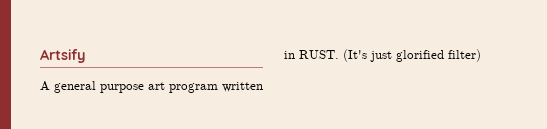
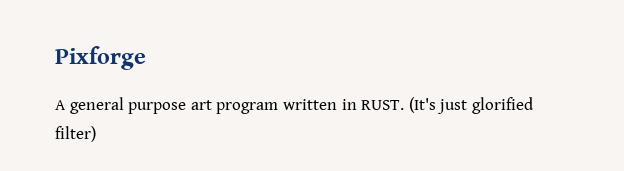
- Artsify
+ Pixforge

